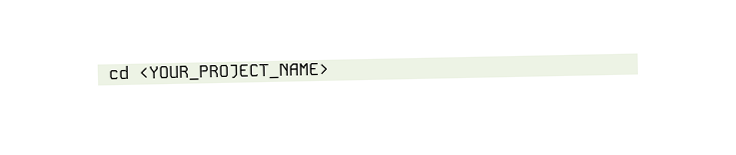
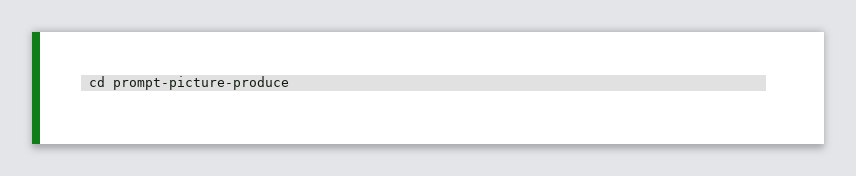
- cd <YOUR_PROJECT_NAME>
+ cd prompt-picture-produce

